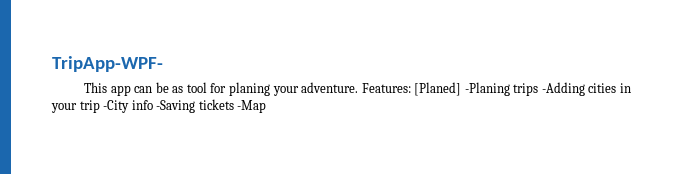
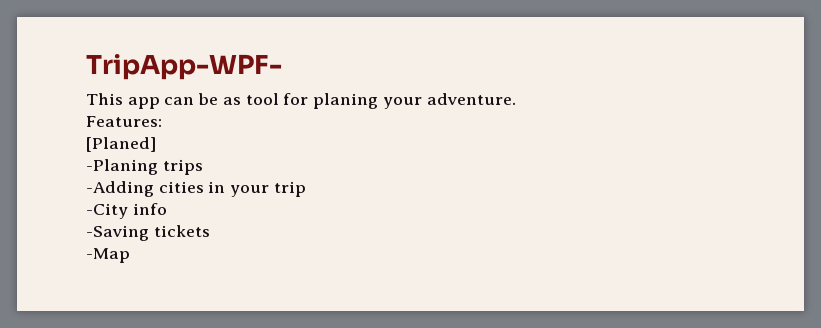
- This app can be as tool for planing your adventure. Features: [Planed] -Planing trips -Adding cities in your trip -City info -Saving tickets -Map
+ This app can be as tool for planing your adventure.
+ Features:
+ [Planed]
+ -Planing trips
+ -Adding cities in your trip
+ -City info
+ -Saving tickets
+ -Map

